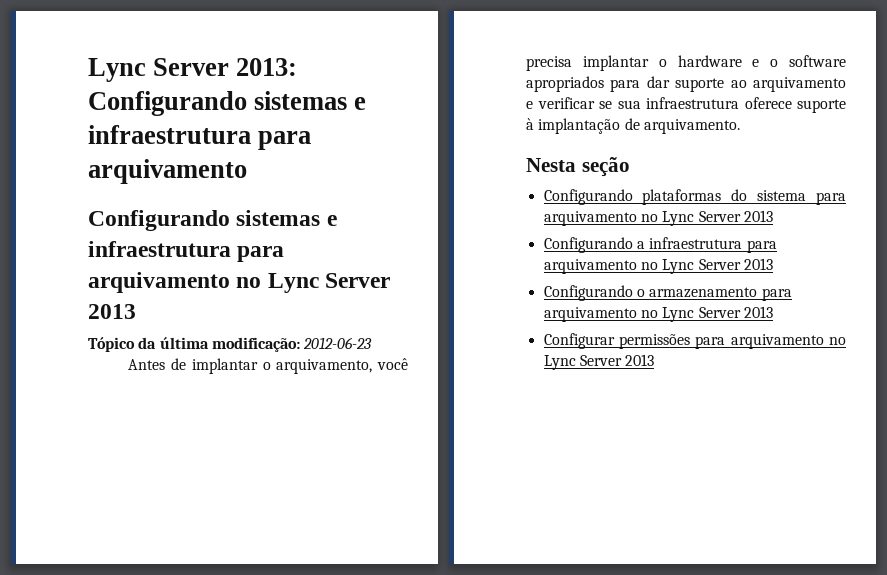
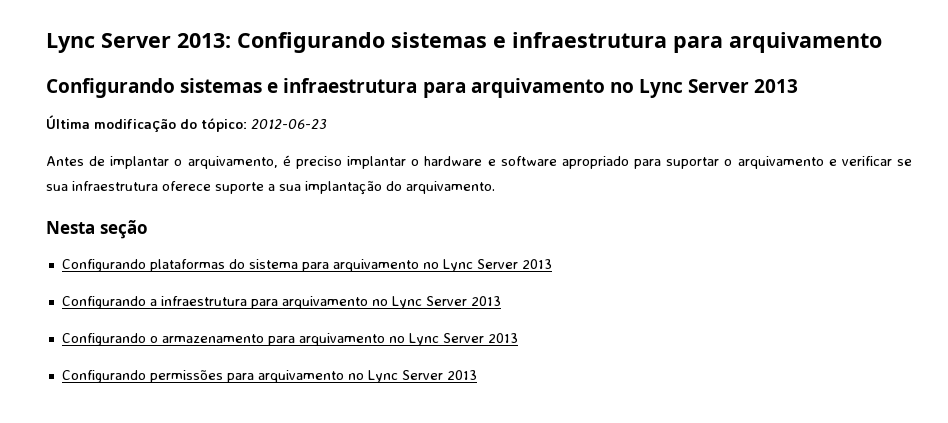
- Tópico da última modificação: 2012-06-23
+ Última modificação do tópico: 2012-06-23
- Antes de implantar o arquivamento, você precisa implantar o hardware e o software apropriados para dar suporte ao arquivamento e verificar se sua infraestrutura oferece suporte à implantação de arquivamento.
+ Antes de implantar o arquivamento, é preciso implantar o hardware e software apropriado para suportar o arquivamento e verificar se sua infraestrutura oferece suporte a sua implantação do arquivamento.
- Configurar permissões para arquivamento no Lync Server 2013
+ Configurando permissões para arquivamento no Lync Server 2013

